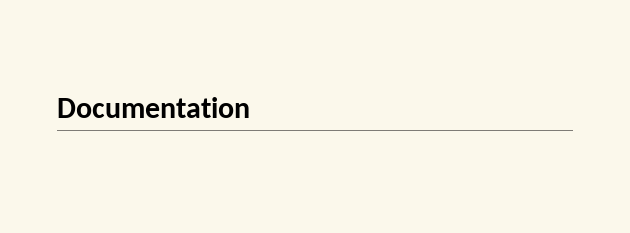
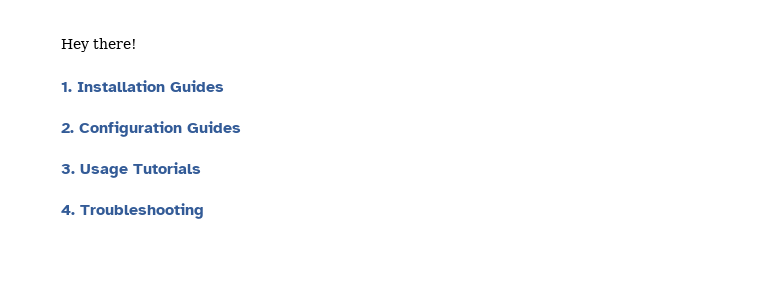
- Documentation
+ Hey there!
+ 1. Installation Guides
+ 2. Configuration Guides
+ 3. Usage Tutorials
+ 4. Troubleshooting

